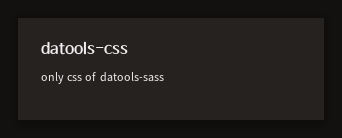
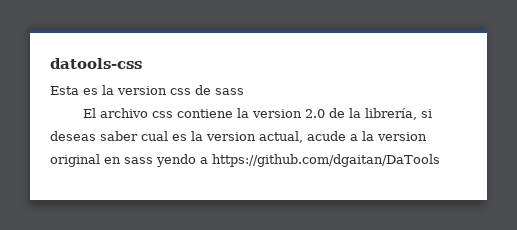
- only css of datools-sass
+ Esta es la version css de sass
+ El archivo css contiene la version 2.0 de la librería, si deseas saber cual es la version actual, acude a la version original en sass yendo a https://github.com/dgaitan/DaTools

